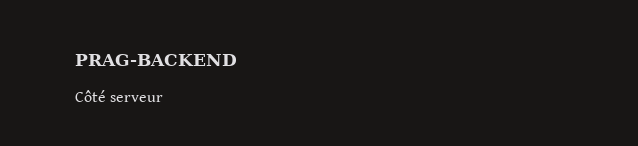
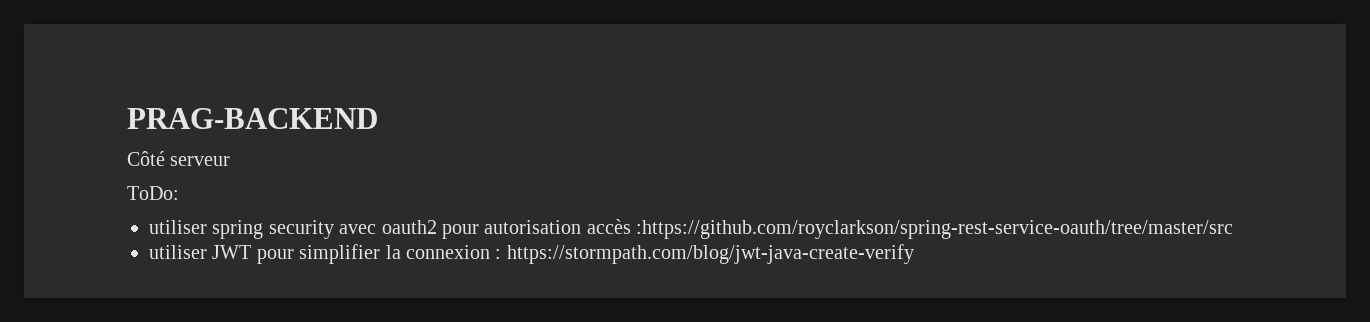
+ ToDo:
+ utiliser spring security avec oauth2 pour autorisation accès :https://github.com/royclarkson/spring-rest-service-oauth/tree/master/src
+ utiliser JWT pour simplifier la connexion : https://stormpath.com/blog/jwt-java-create-verify

